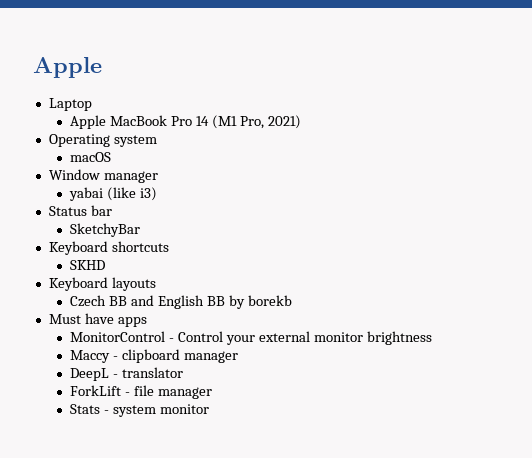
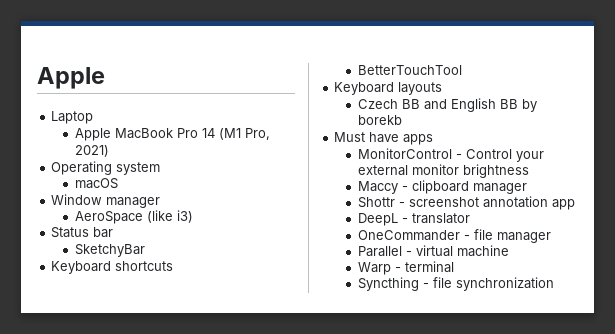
- yabai (like i3)
+ AeroSpace (like i3)
- SKHD
+ BetterTouchTool
+ Shottr - screenshot annotation app
- ForkLift - file manager
+ OneCommander - file manager
- Stats - system monitor
+ Parallel - virtual machine
+ Warp - terminal
+ Syncthing - file synchronization

